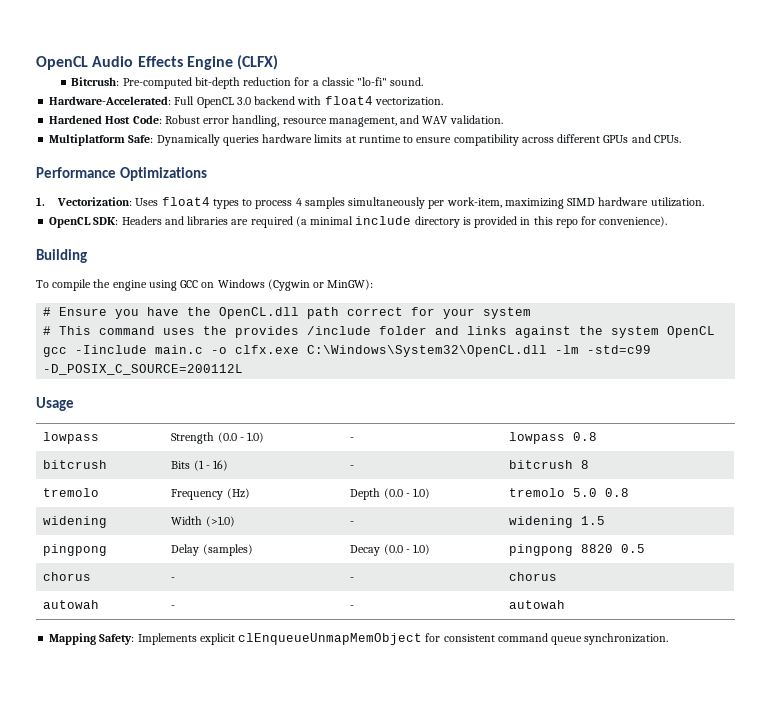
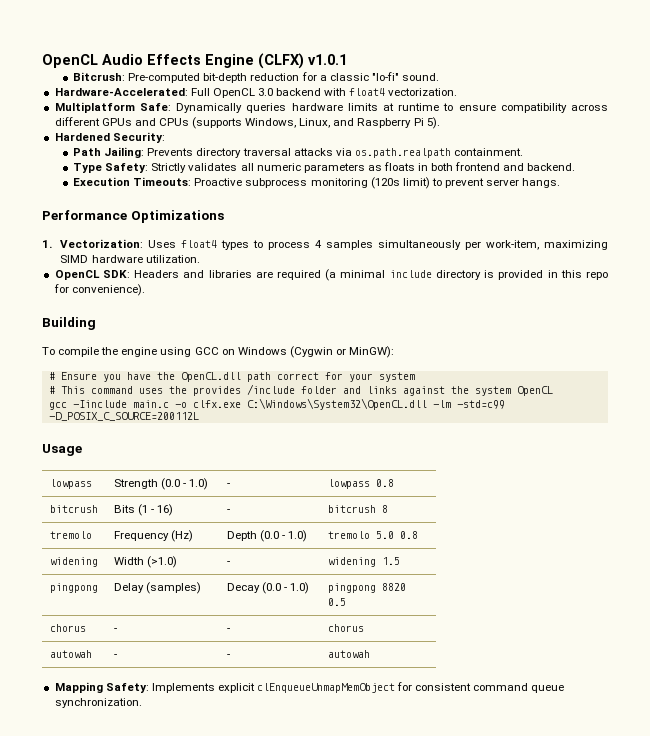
- OpenCL Audio Effects Engine (CLFX)
+ OpenCL Audio Effects Engine (CLFX) v1.0.1
- Hardened Host Code: Robust error handling, resource management, and WAV validation.
- Multiplatform Safe: Dynamically queries hardware limits at runtime to ensure compatibility across different GPUs and CPUs.
+ Multiplatform Safe: Dynamically queries hardware limits at runtime to ensure compatibility across different GPUs and CPUs (supports Windows, Linux, and Raspberry Pi 5).
+ Hardened Security:
+ Path Jailing: Prevents directory traversal attacks via os.path.realpath containment.
+ Type Safety: Strictly validates all numeric parameters as floats in both frontend and backend.
+ Execution Timeouts: Proactive subprocess monitoring (120s limit) to prevent server hangs.

